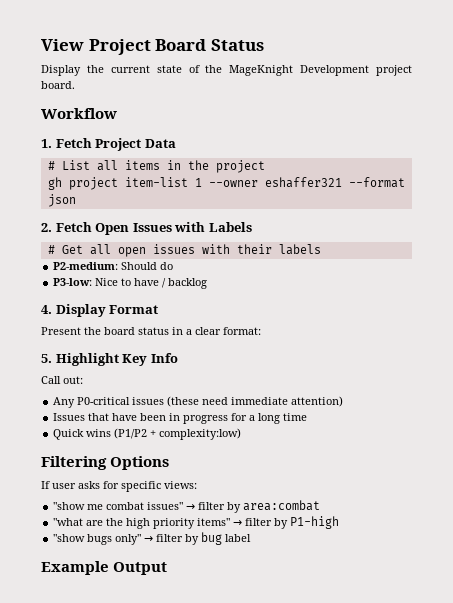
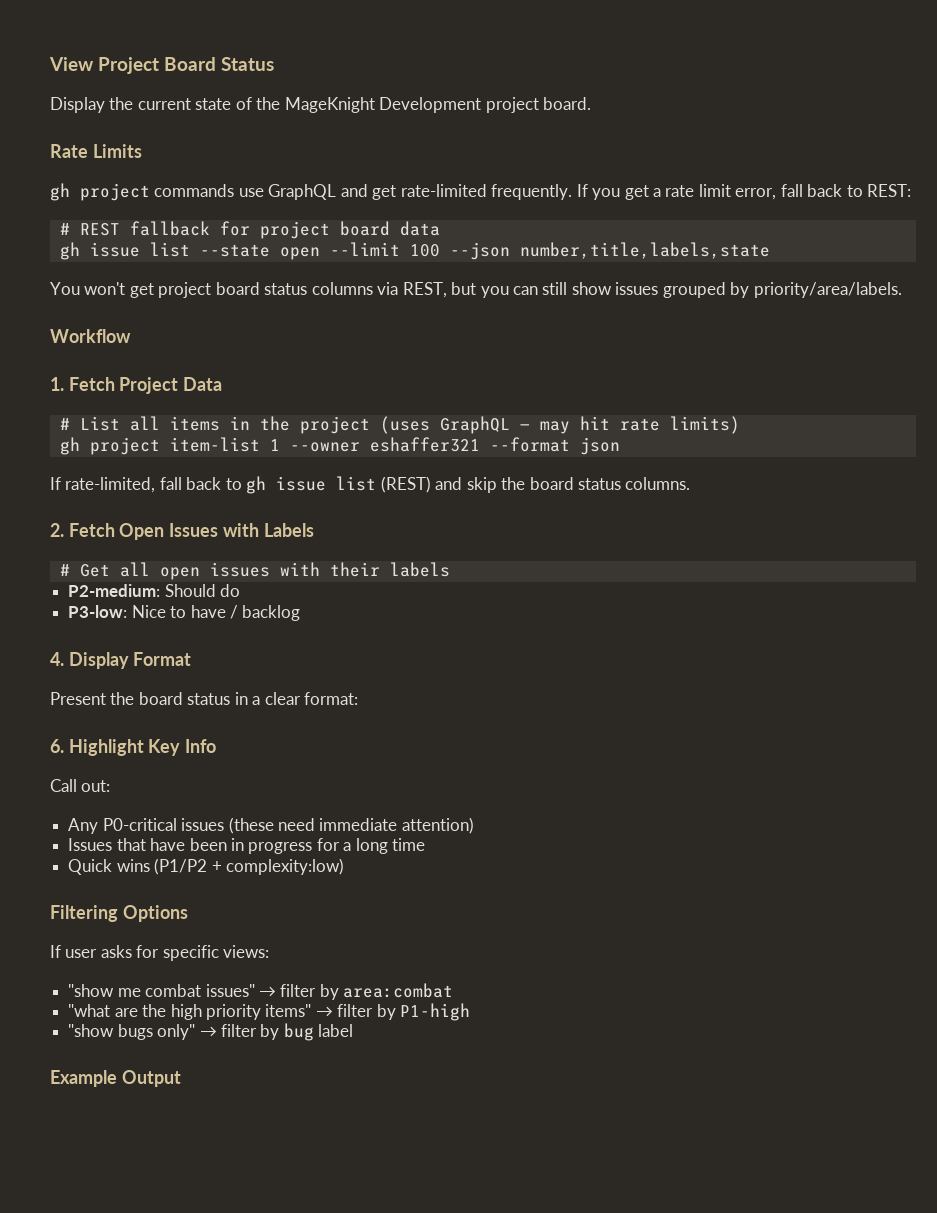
+ Rate Limits
+ gh project commands use GraphQL and get rate-limited frequently. If you get a rate limit error, fall back to REST:
+ # REST fallback for project board data
+ gh issue list --state open --limit 100 --json number,title,labels,state
+ You won't get project board status columns via REST, but you can still show issues grouped by priority/area/labels.
- # List all items in the project
+ # List all items in the project (uses GraphQL — may hit rate limits)
+ If rate-limited, fall back to gh issue list (REST) and skip the board status columns.
- 5. Highlight Key Info
+ 6. Highlight Key Info

